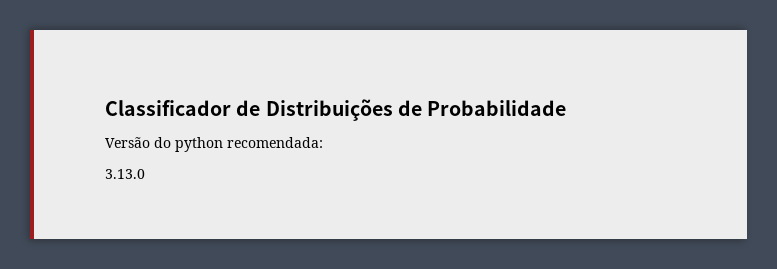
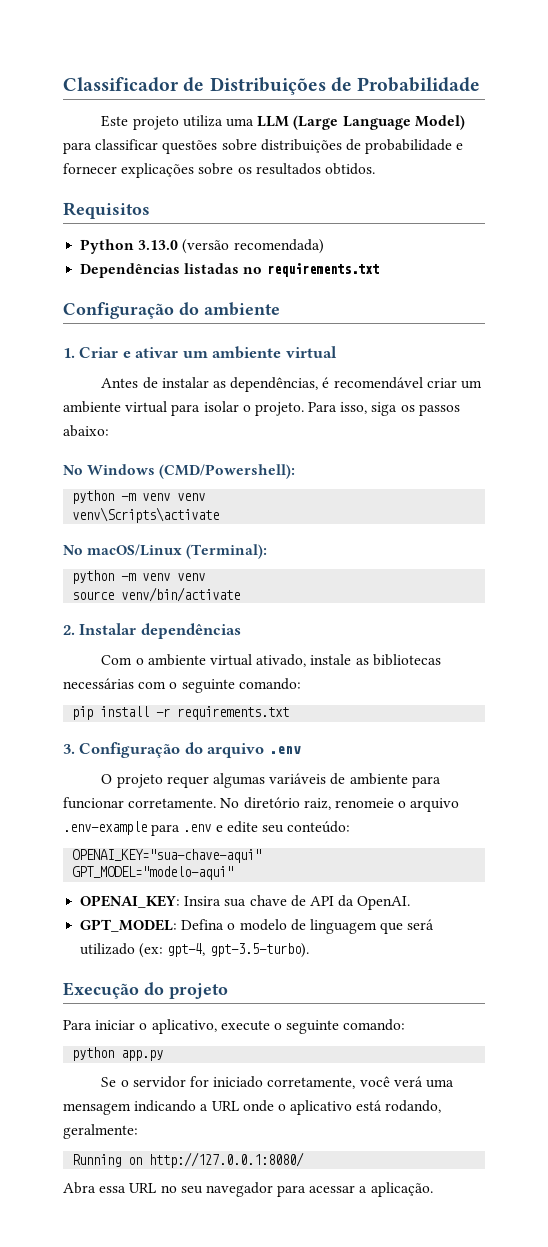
- Versão do python recomendada:
- 3.13.0
+ Este projeto utiliza uma LLM (Large Language Model) para classificar questões sobre distribuições de probabilidade e fornecer explicações sobre os resultados obtidos.
+ Requisitos
+ Python 3.13.0 (versão recomendada)
+ Dependências listadas no requirements.txt
+ Configuração do ambiente
+ 1. Criar e ativar um ambiente virtual
+ Antes de instalar as dependências, é recomendável criar um ambiente virtual para isolar o projeto. Para isso, siga os passos abaixo:
+ No Windows (CMD/Powershell):
+ python -m venv venv
+ venv\Scripts\activate
+ No macOS/Linux (Terminal):
+ python -m venv venv
+ source venv/bin/activate
+ 2. Instalar dependências
+ Com o ambiente virtual ativado, instale as bibliotecas necessárias com o seguinte comando:
+ pip install -r requirements.txt
+ 3. Configuração do arquivo .env
+ O projeto requer algumas variáveis de ambiente para funcionar corretamente. No diretório raiz, renomeie o arquivo .env-example para .env e edite seu conteúdo:
+ OPENAI_KEY="sua-chave-aqui"
+ GPT_MODEL="modelo-aqui"
+ OPENAI_KEY: Insira sua chave de API da OpenAI.
+ GPT_MODEL: Defina o modelo de linguagem que será utilizado (ex: gpt-4, gpt-3.5-turbo).
+ Execução do projeto
+ Para iniciar o aplicativo, execute o seguinte comando:
+ python app.py
+ Se o servidor for iniciado corretamente, você verá uma mensagem indicando a URL onde o aplicativo está rodando, geralmente:
+ Running on http://127.0.0.1:8080/
+ Abra essa URL no seu navegador para acessar a aplicação.

